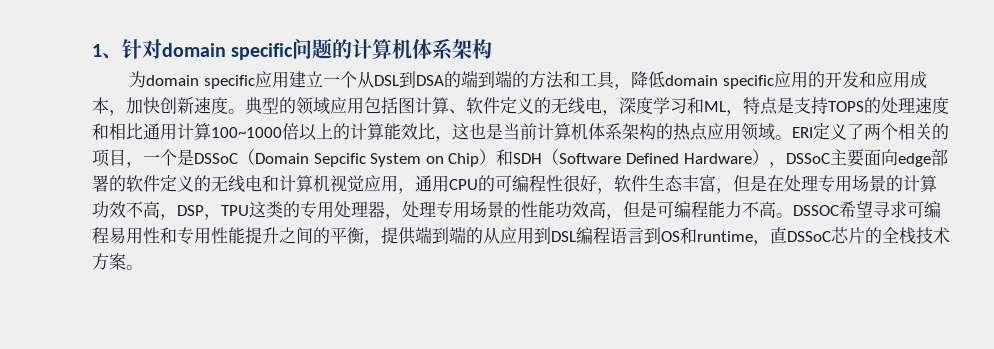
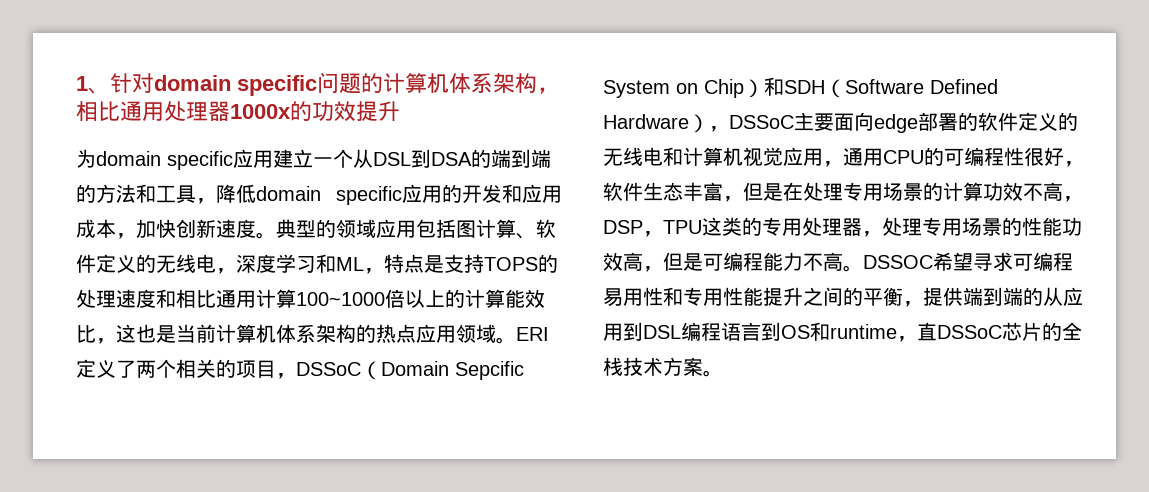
- 1、针对domain specific问题的计算机体系架构
+ 1、针对domain specific问题的计算机体系架构，相比通用处理器1000x的功效提升
- ERI定义了两个相关的项目，一个是DSSoC（Domain Sepcific System on Chip）和SDH（Software Defined Hardware），DSSoC主要面向edge部署的软件定义的无线电和计算机视觉应用，通用CPU的可编程性很好，软件生态丰富，但是在处理专用场景的计算功效不高，DSP，TPU这类的专用处理器，处理专用场景的性能功效高，但是可编程能力不高。
+ ERI定义了两个相关的项目，DSSoC（Domain Sepcific System on Chip）和SDH（Software Defined Hardware），DSSoC主要面向edge部署的软件定义的无线电和计算机视觉应用，通用CPU的可编程性很好，软件生态丰富，但是在处理专用场景的计算功效不高，DSP，TPU这类的专用处理器，处理专用场景的性能功效高，但是可编程能力不高。

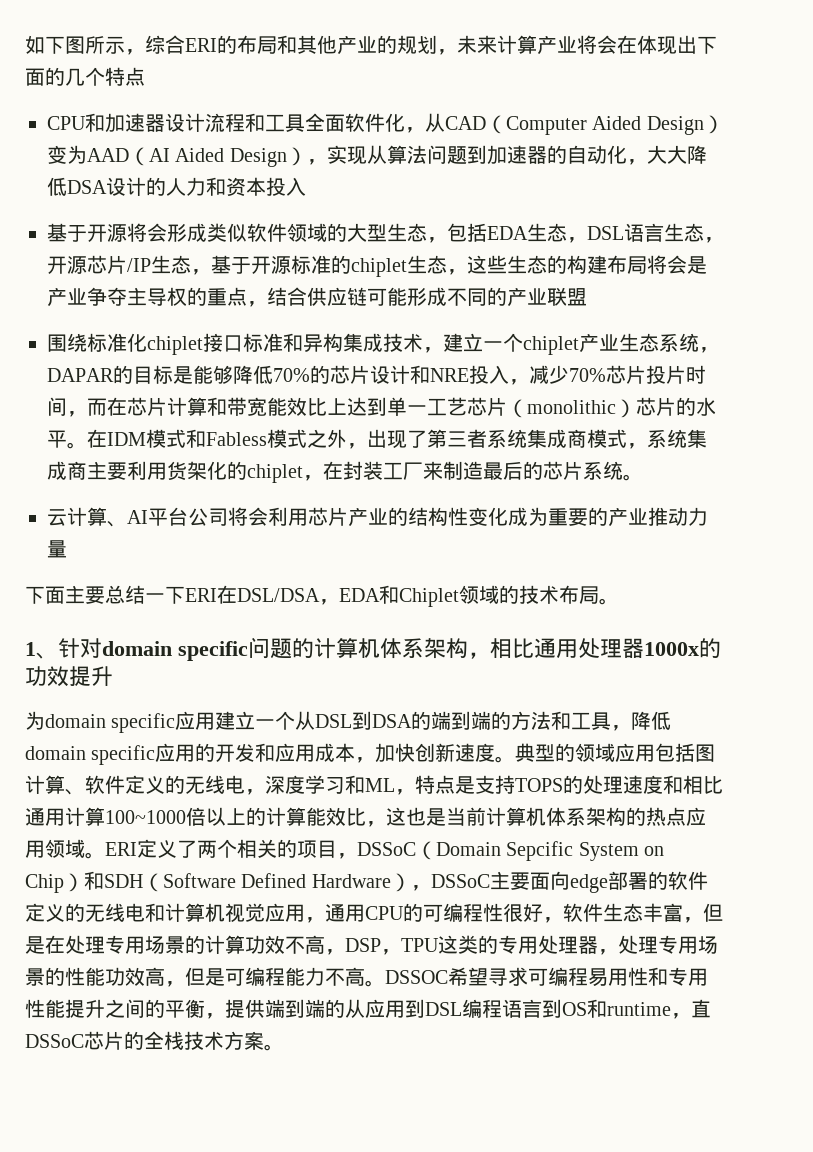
+ 如下图所示，综合ERI的布局和其他产业的规划，未来计算产业将会在体现出下面的几个特点
+ CPU和加速器设计流程和工具全面软件化，从CAD（Computer Aided Design）变为AAD（AI Aided Design），实现从算法问题到加速器的自动化，大大降低DSA设计的人力和资本投入
+ 基于开源将会形成类似软件领域的大型生态，包括EDA生态，DSL语言生态，开源芯片/IP生态，基于开源标准的chiplet生态，这些生态的构建布局将会是产业争夺主导权的重点，结合供应链可能形成不同的产业联盟
+ 围绕标准化chiplet接口标准和异构集成技术，建立一个chiplet产业生态系统，DAPAR的目标是能够降低70%的芯片设计和NRE投入，减少70%芯片投片时间，而在芯片计算和带宽能效比上达到单一工艺芯片（monolithic）芯片的水平。在IDM模式和Fabless模式之外，出现了第三者系统集成商模式，系统集成商主要利用货架化的chiplet，在封装工厂来制造最后的芯片系统。
+ 云计算、AI平台公司将会利用芯片产业的结构性变化成为重要的产业推动力量
+ 下面主要总结一下ERI在DSL/DSA，EDA和Chiplet领域的技术布局。

